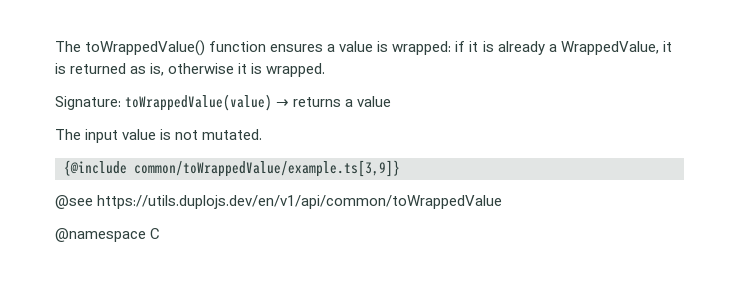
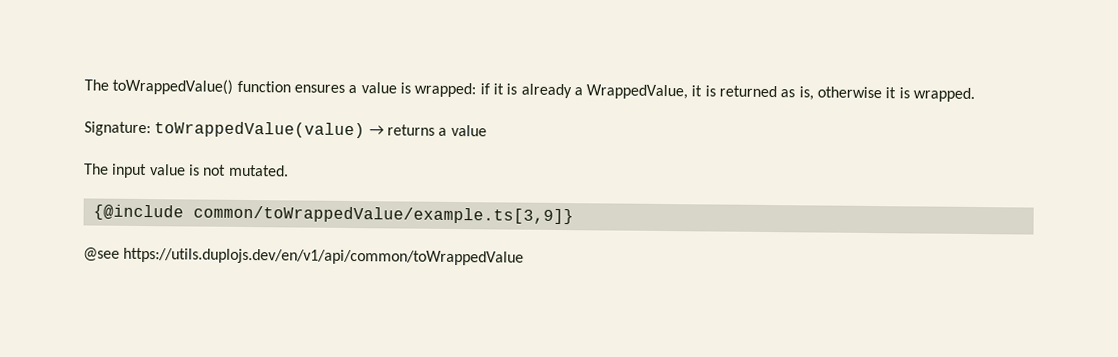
- @namespace C

